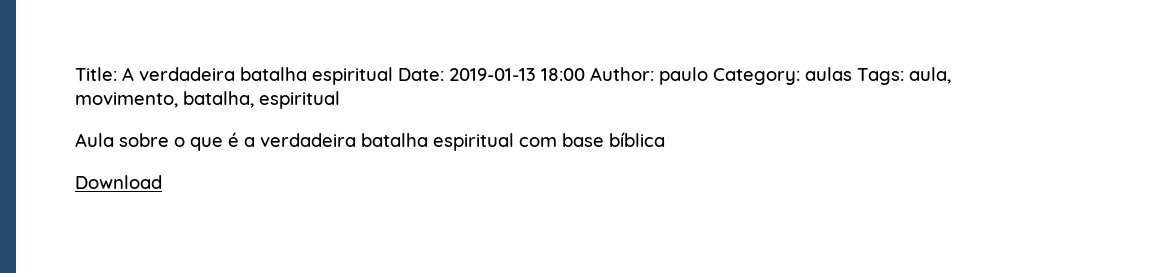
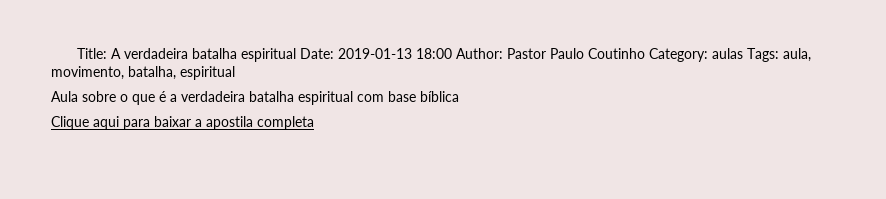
- Title: A verdadeira batalha espiritual Date: 2019-01-13 18:00 Author: paulo Category: aulas Tags: aula, movimento, batalha, espiritual
+ Title: A verdadeira batalha espiritual Date: 2019-01-13 18:00 Author: Pastor Paulo Coutinho Category: aulas Tags: aula, movimento, batalha, espiritual
- Download
+ Clique aqui para baixar a apostila completa

